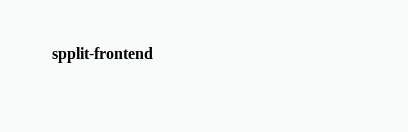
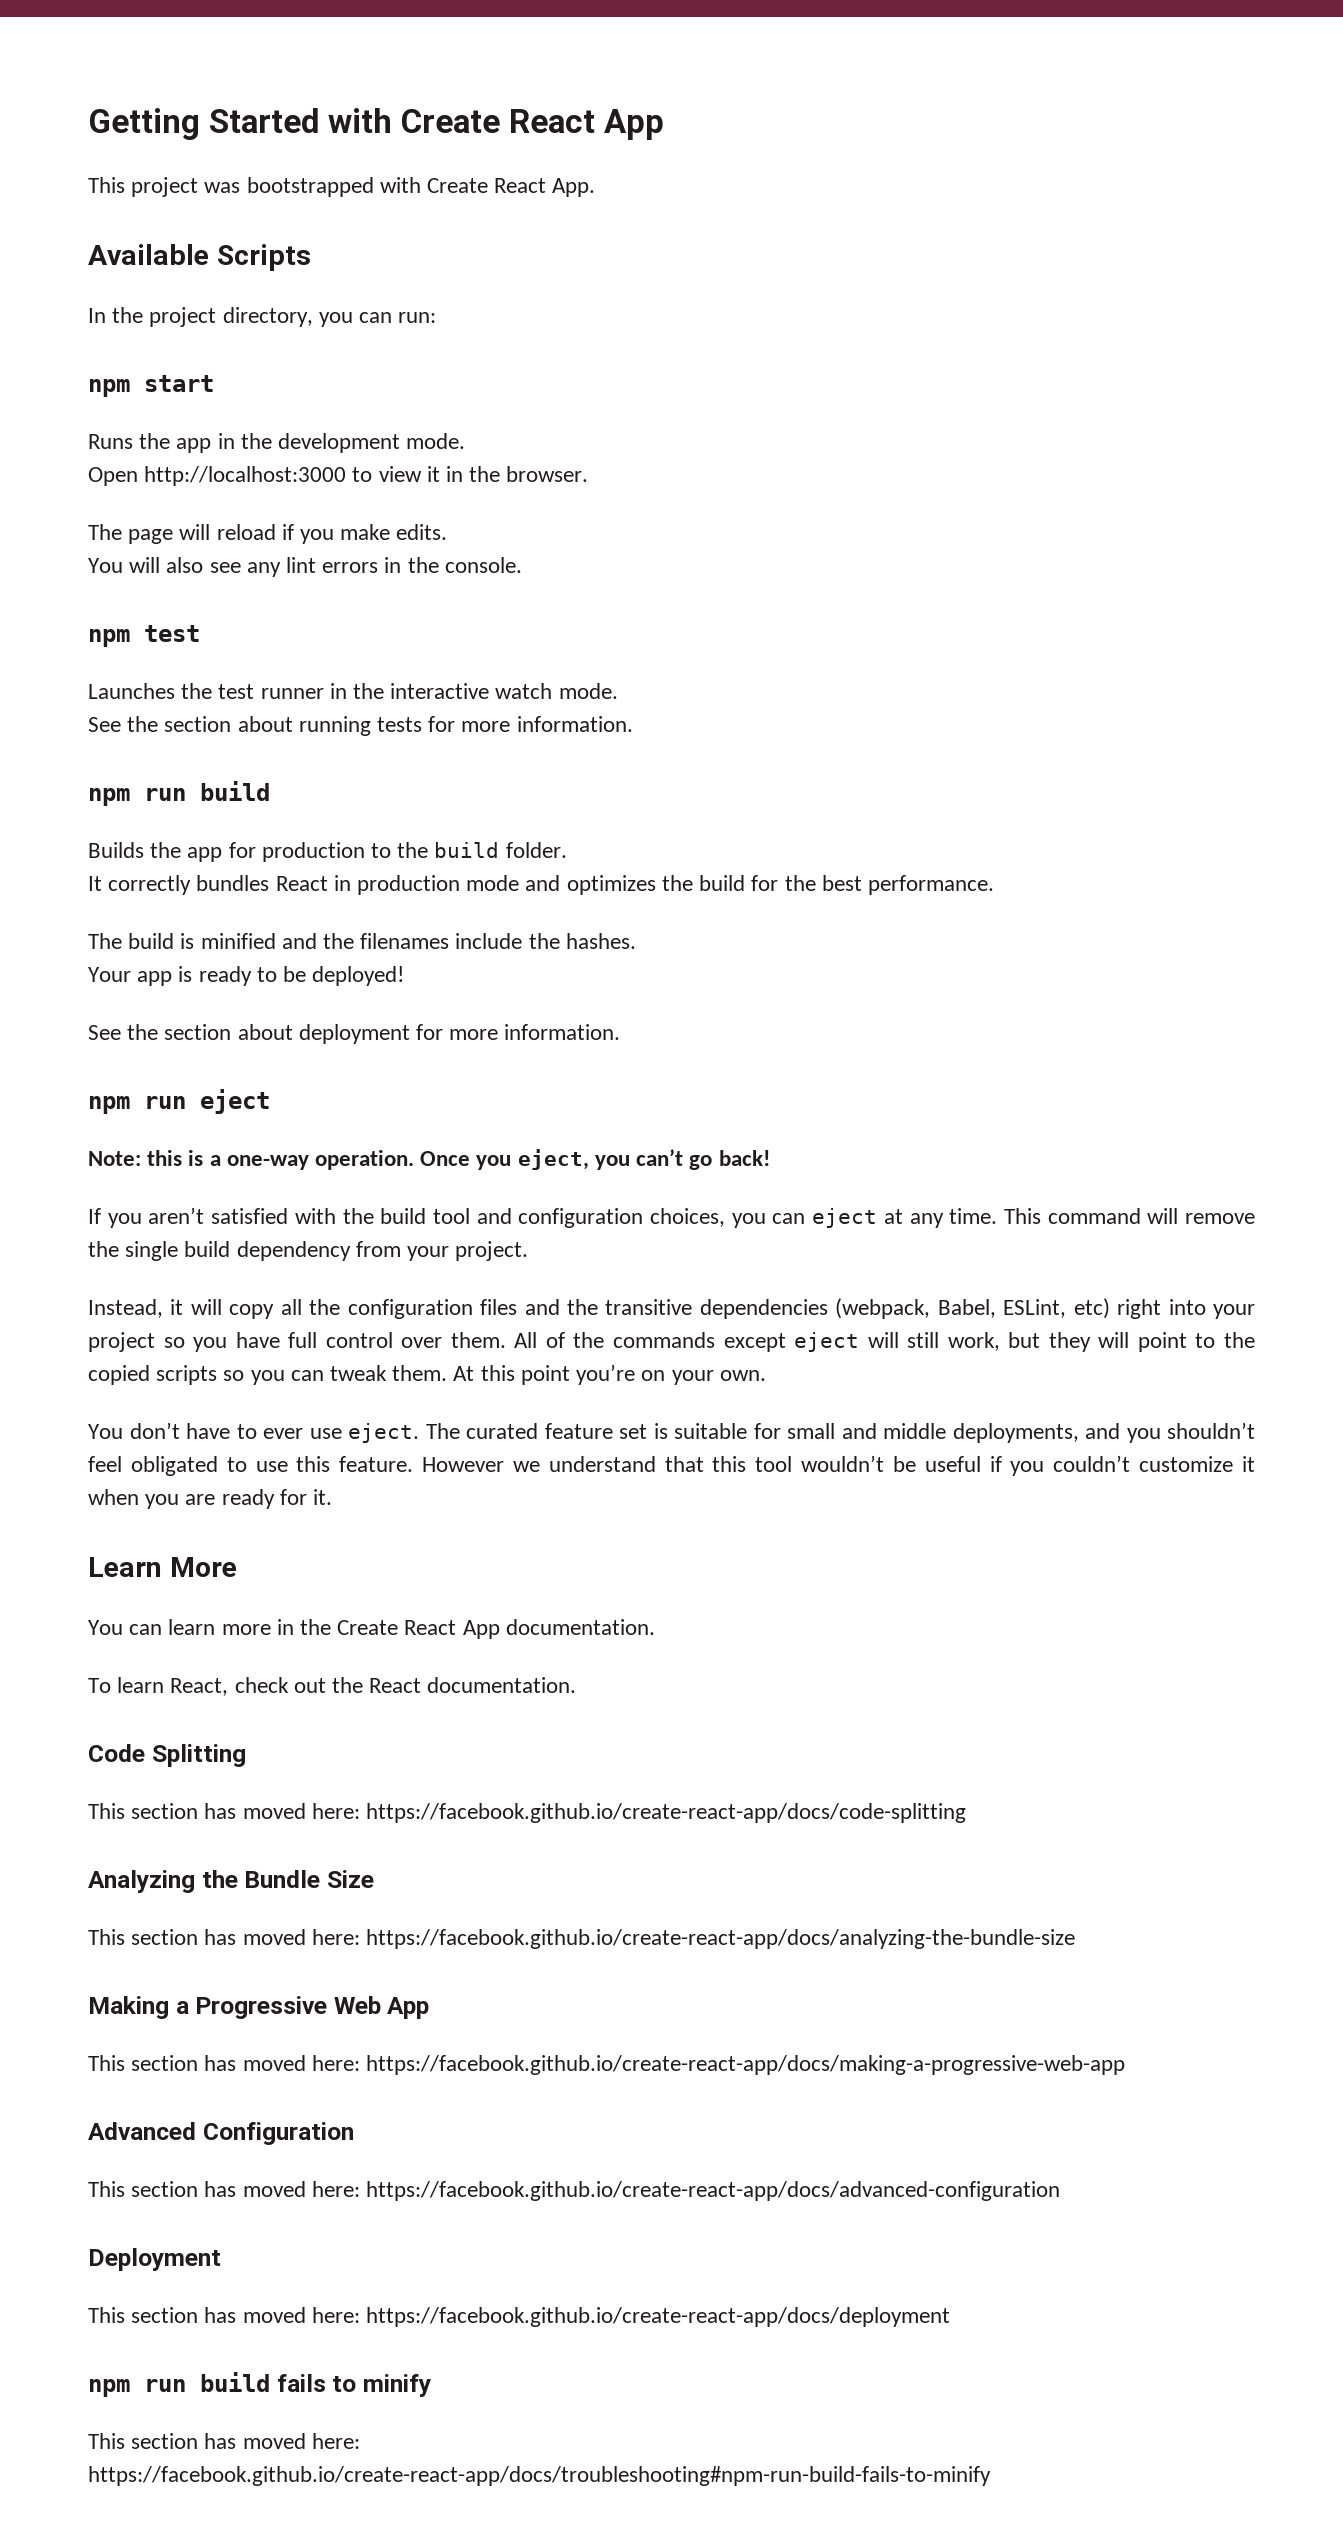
- spplit-frontend
+ Getting Started with Create React App
+ This project was bootstrapped with Create React App.
+ Available Scripts
+ In the project directory, you can run:
+ npm start
+ Runs the app in the development mode.
+ Open http://localhost:3000 to view it in the browser.
+ The page will reload if you make edits.
+ You will also see any lint errors in the console.
+ npm test
+ Launches the test runner in the interactive watch mode.
+ See the section about running tests for more information.
+ npm run build
+ Builds the app for production to the build folder.
+ It correctly bundles React in production mode and optimizes the build for the best performance.
+ The build is minified and the filenames include the hashes.
+ Your app is ready to be deployed!
+ See the section about deployment for more information.
+ npm run eject
+ Note: this is a one-way operation. Once you eject, you can’t go back!
+ If you aren’t satisfied with the build tool and configuration choices, you can eject at any time. This command will remove the single build dependency from your project.
+ Instead, it will copy all the configuration files and the transitive dependencies (webpack, Babel, ESLint, etc) right into your project so you have full control over them. All of the commands except eject will still work, but they will point to the copied scripts so you can tweak them. At this point you’re on your own.
+ You don’t have to ever use eject. The curated feature set is suitable for small and middle deployments, and you shouldn’t feel obligated to use this feature. However we understand that this tool wouldn’t be useful if you couldn’t customize it when you are ready for it.
+ Learn More
+ You can learn more in the Create React App documentation.
+ To learn React, check out the React documentation.
+ Code Splitting
+ This section has moved here: https://facebook.github.io/create-react-app/docs/code-splitting
+ Analyzing the Bundle Size
+ This section has moved here: https://facebook.github.io/create-react-app/docs/analyzing-the-bundle-size
+ Making a Progressive Web App
+ This section has moved here: https://facebook.github.io/create-react-app/docs/making-a-progressive-web-app
+ Advanced Configuration
+ This section has moved here: https://facebook.github.io/create-react-app/docs/advanced-configuration
+ Deployment
+ This section has moved here: https://facebook.github.io/create-react-app/docs/deployment
+ npm run build fails to minify
+ This section has moved here: https://facebook.github.io/create-react-app/docs/troubleshooting#npm-run-build-fails-to-minify

